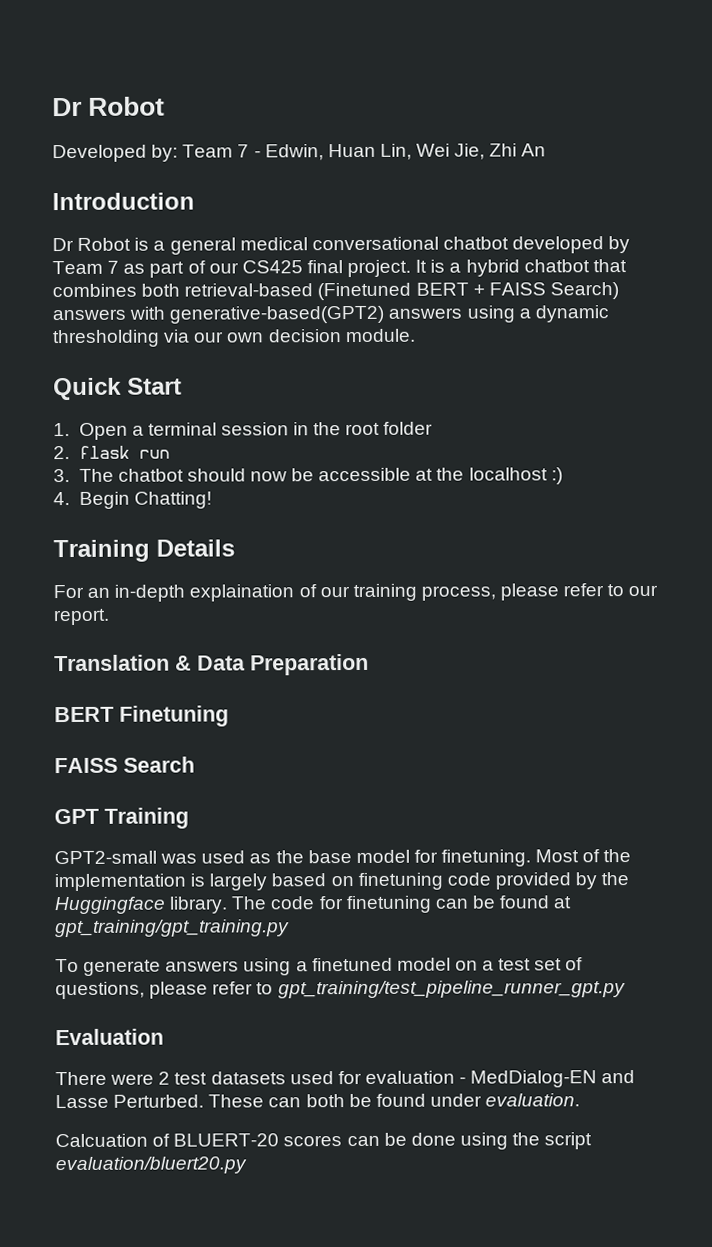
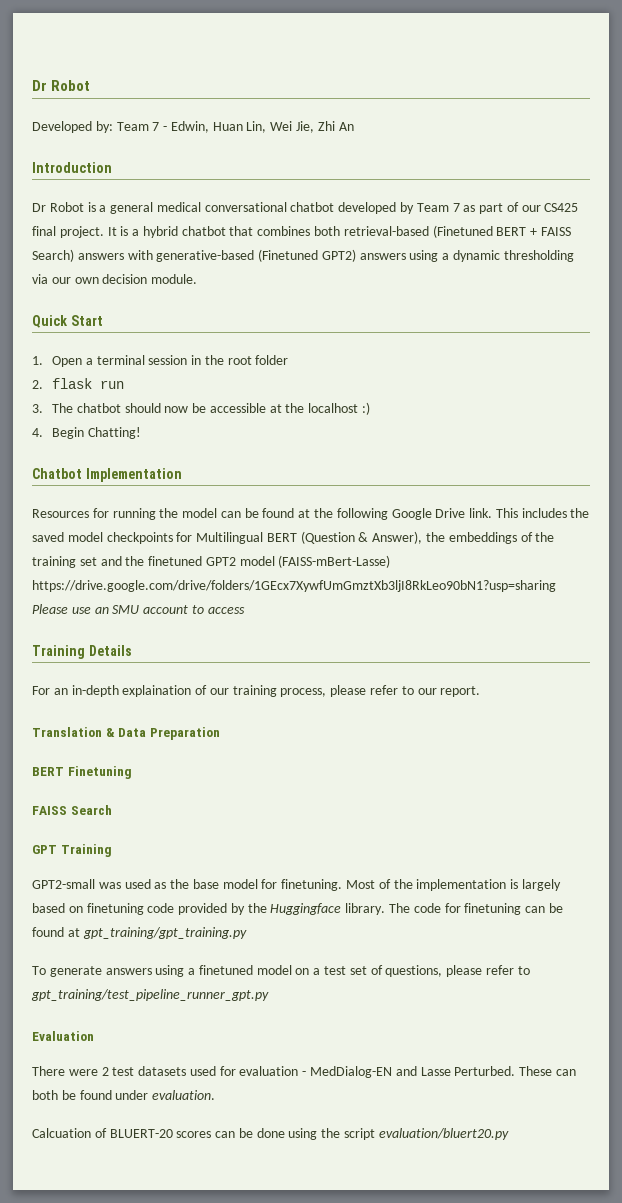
- It is a hybrid chatbot that combines both retrieval-based (Finetuned BERT + FAISS Search) answers with generative-based(GPT2) answers using a dynamic thresholding via our own decision module.
+ It is a hybrid chatbot that combines both retrieval-based (Finetuned BERT + FAISS Search) answers with generative-based (Finetuned GPT2) answers using a dynamic thresholding via our own decision module.
+ Chatbot Implementation
+ Resources for running the model can be found at the following Google Drive link. This includes the saved model checkpoints for Multilingual BERT (Question & Answer), the embeddings of the training set and the finetuned GPT2 model (FAISS-mBert-Lasse) https://drive.google.com/drive/folders/1GEcx7XywfUmGmztXb3ljI8RkLeo90bN1?usp=sharing Please use an SMU account to access

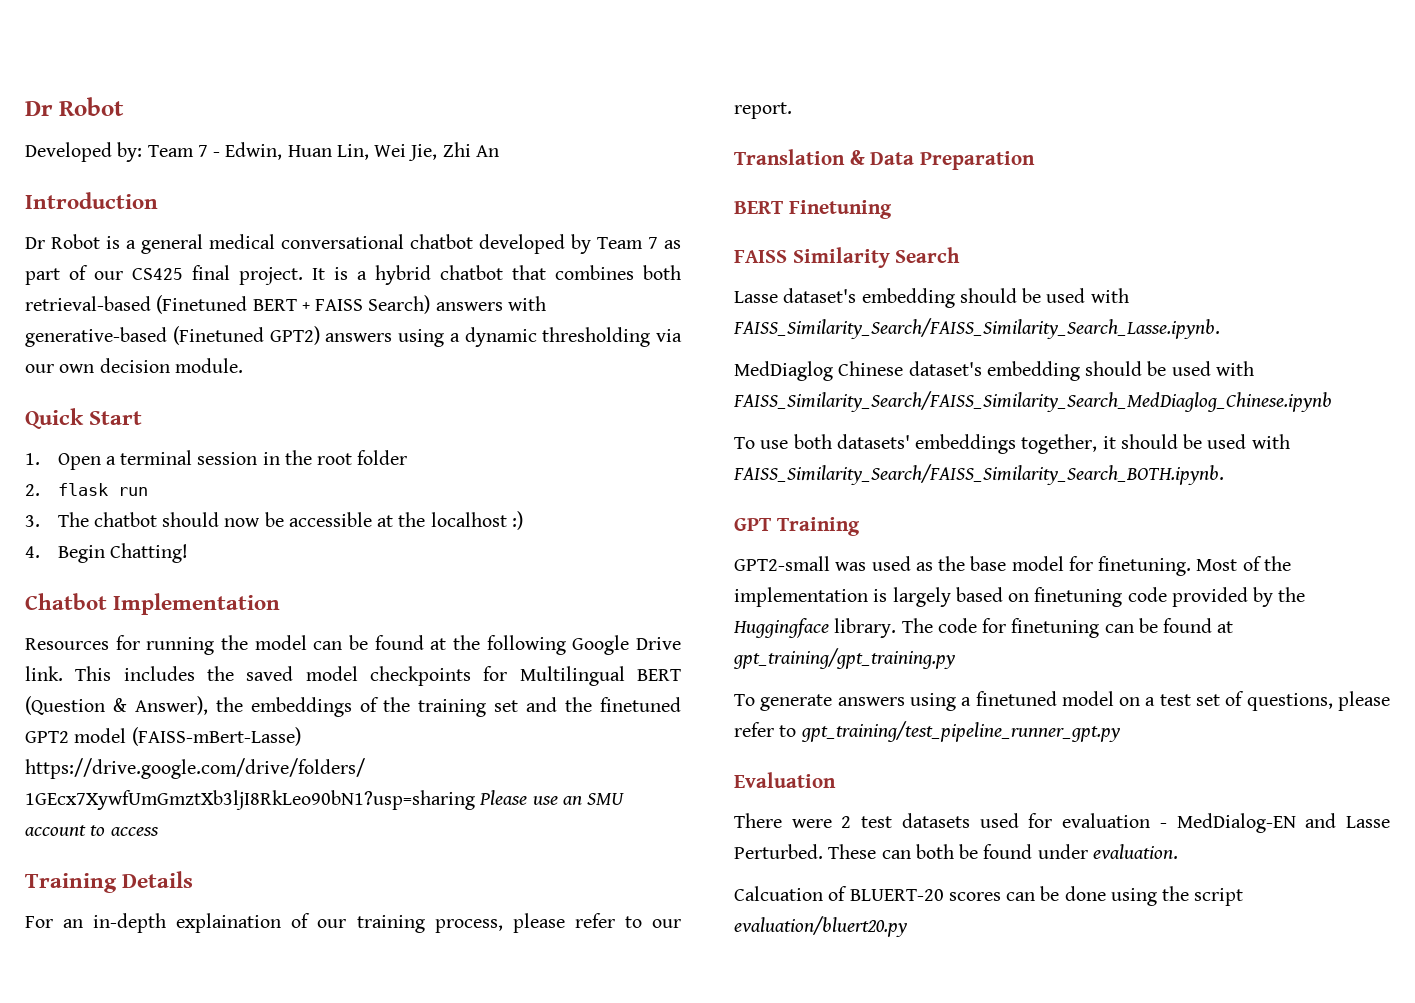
- FAISS Search
+ FAISS Similarity Search
+ Lasse dataset's embedding should be used with FAISS_Similarity_Search/FAISS_Similarity_Search_Lasse.ipynb.
+ MedDiaglog Chinese dataset's embedding should be used with FAISS_Similarity_Search/FAISS_Similarity_Search_MedDiaglog_Chinese.ipynb
+ To use both datasets' embeddings together, it should be used with FAISS_Similarity_Search/FAISS_Similarity_Search_BOTH.ipynb.

